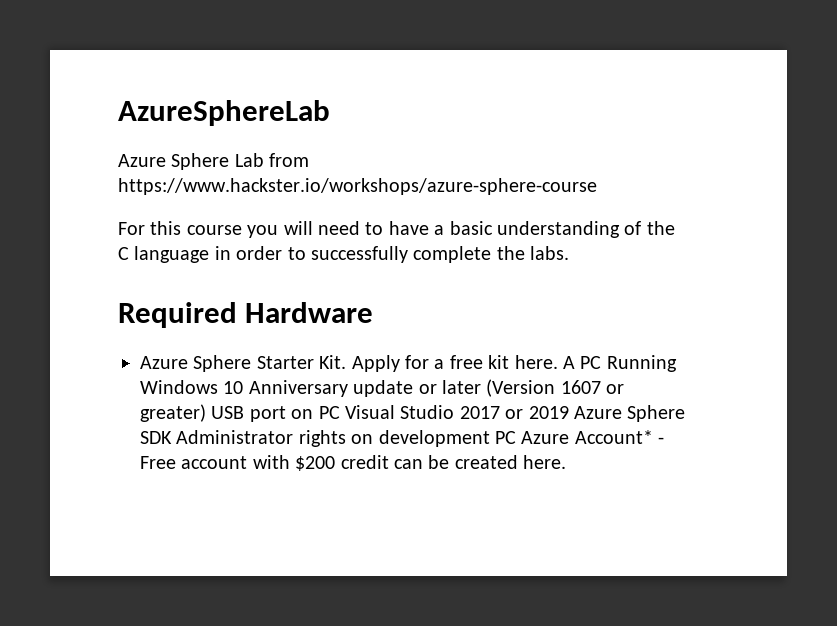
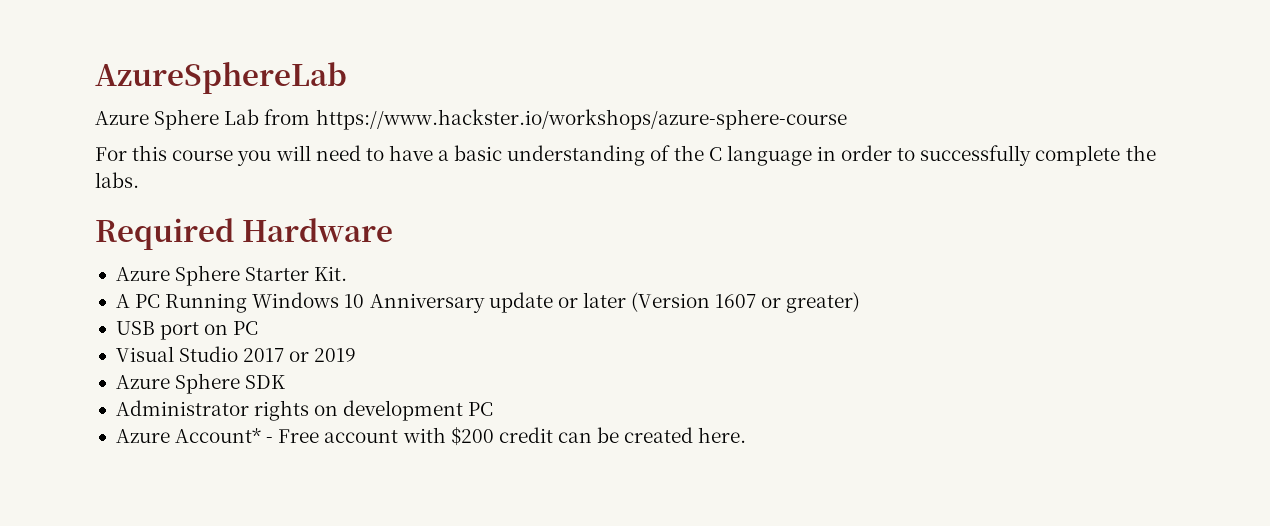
- Azure Sphere Starter Kit. Apply for a free kit here. A PC Running Windows 10 Anniversary update or later (Version 1607 or greater) USB port on PC Visual Studio 2017 or 2019 Azure Sphere SDK Administrator rights on development PC Azure Account* - Free account with $200 credit can be created here.
+ Azure Sphere Starter Kit.
+ A PC Running Windows 10 Anniversary update or later (Version 1607 or greater)
+ USB port on PC
+ Visual Studio 2017 or 2019
+ Azure Sphere SDK
+ Administrator rights on development PC
+ Azure Account* - Free account with $200 credit can be created here.

